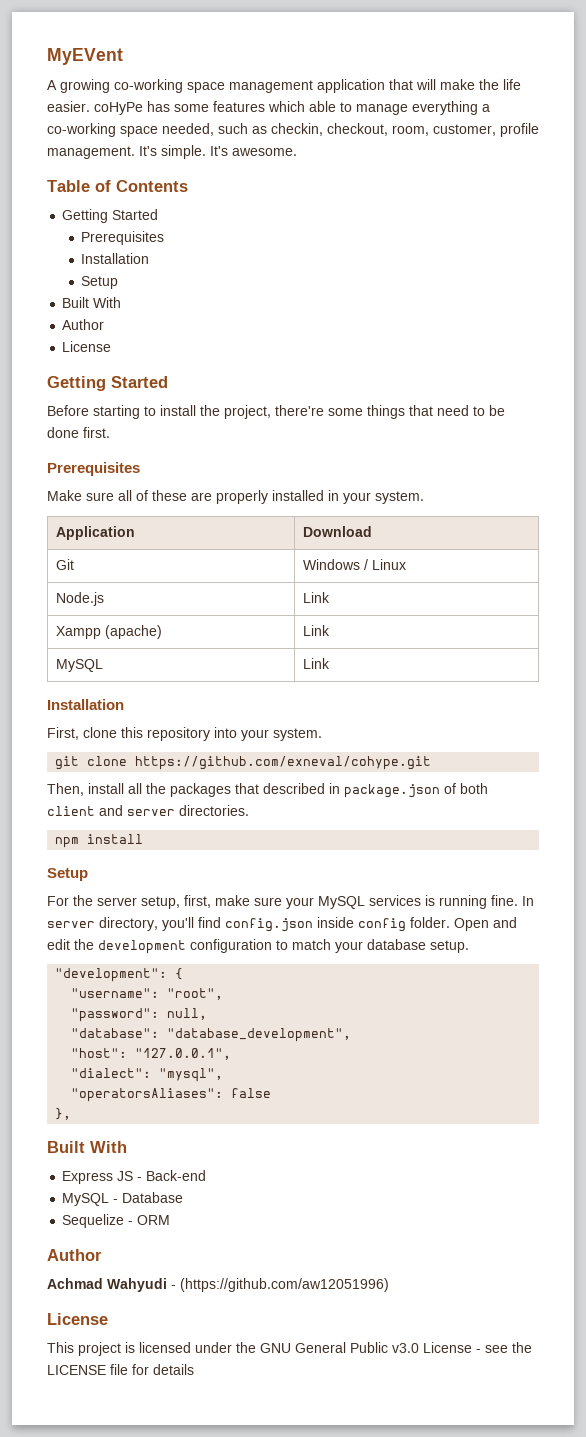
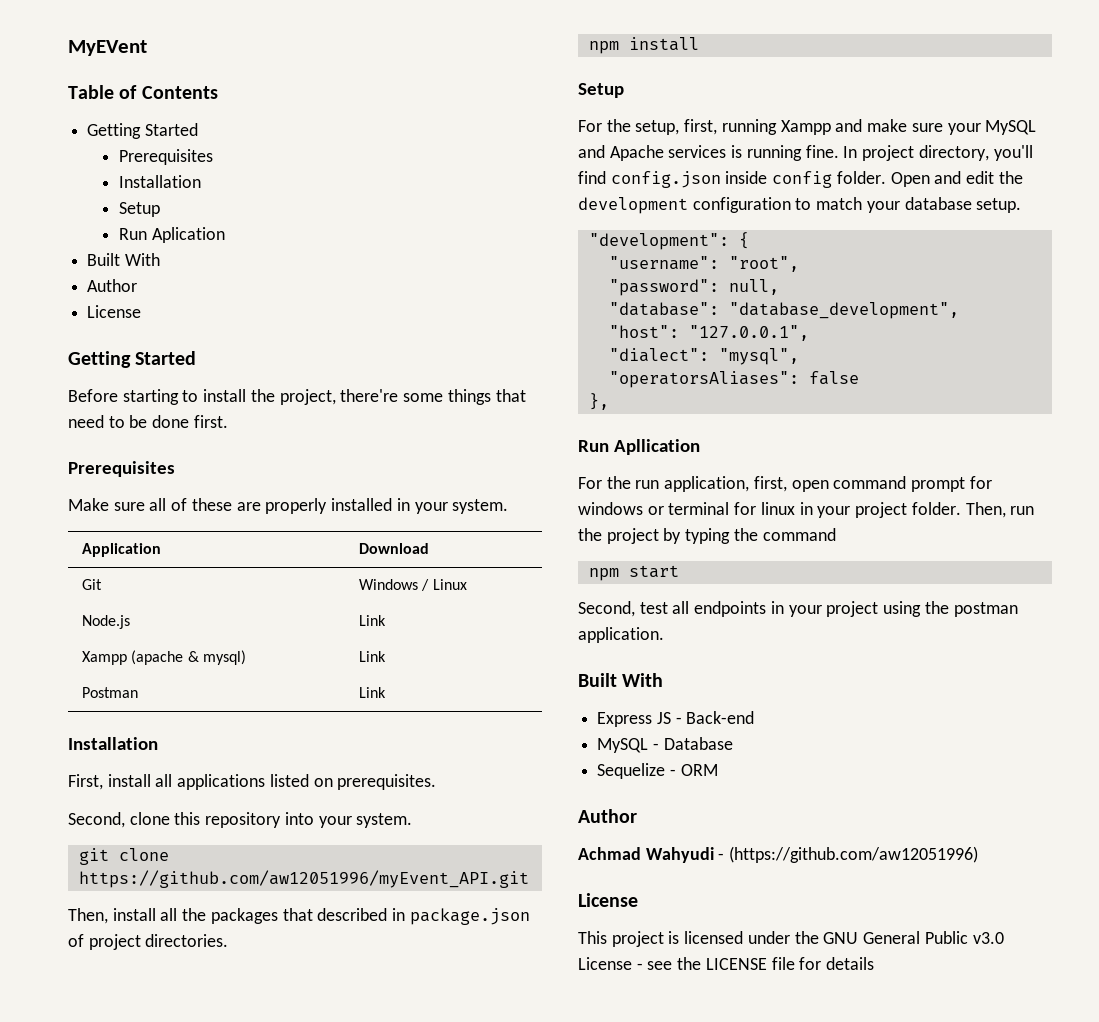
- A growing co-working space management application that will make the life easier. coHyPe has some features which able to manage everything a co-working space needed, such as checkin, checkout, room, customer, profile management. It's simple. It's awesome.
+ Run Aplication
- Xampp (apache) | Link
- MySQL | Link
+ Xampp (apache & mysql) | Link
+ Postman | Link
- First, clone this repository into your system.
+ First, install all applications listed on prerequisites.
+ Second, clone this repository into your system.
- git clone https://github.com/exneval/cohype.git
+ git clone https://github.com/aw12051996/myEvent_API.git
- Then, install all the packages that described in package.json of both client and server directories.
+ Then, install all the packages that described in package.json of project directories.
- For the server setup, first, make sure your MySQL services is running fine.
+ For the setup, first, running Xampp and make sure your MySQL and Apache services is running fine.
- In server directory, you'll find config.json inside config folder.
+ In project directory, you'll find config.json inside config folder.
+ Run Apllication
+ For the run application, first, open command prompt for windows or terminal for linux in your project folder. Then, run the project by typing the command
+ npm start
+ Second, test all endpoints in your project using the postman application.

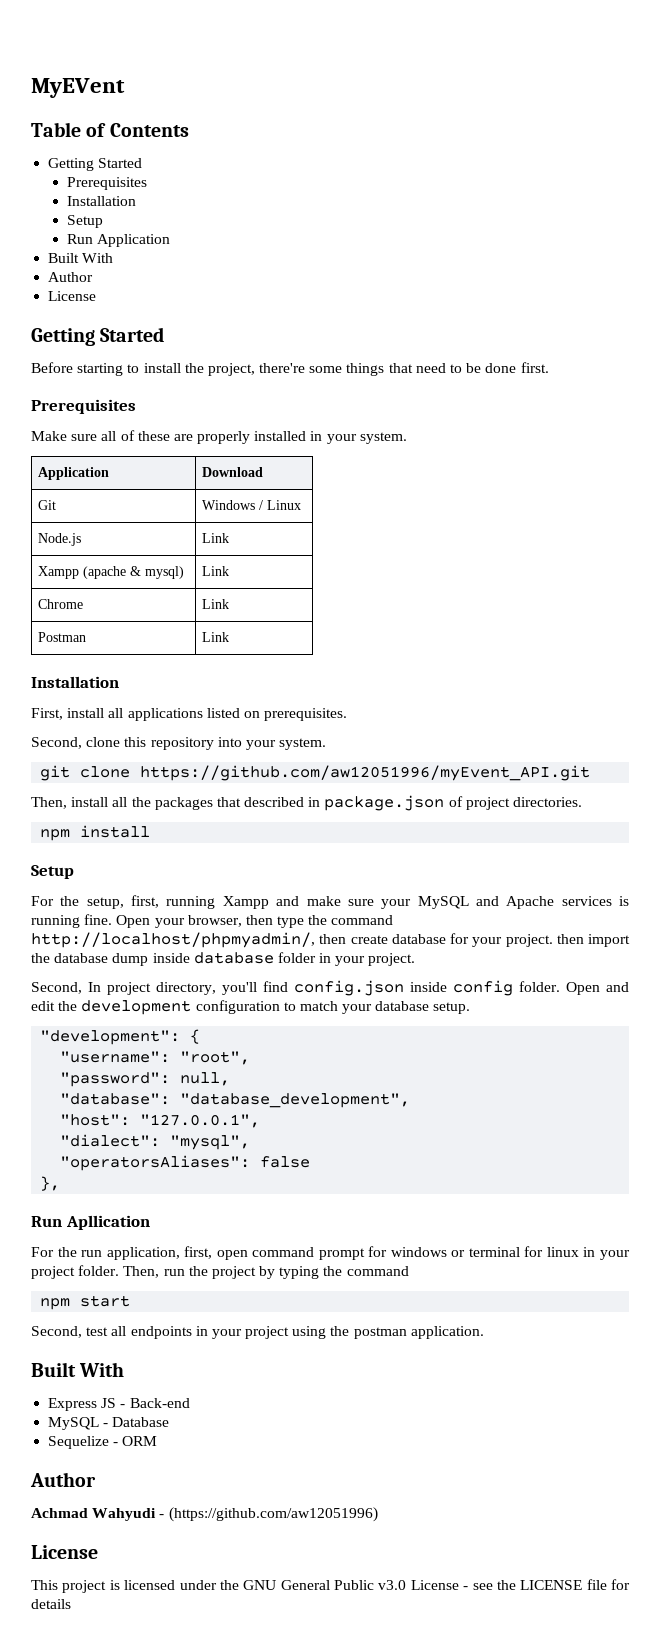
- Run Aplication
+ Run Application
+ Chrome | Link
- In project directory, you'll find config.json inside config folder.
+ Open your browser, then type the command http://localhost/phpmyadmin/, then create database for your project. then import the database dump inside database folder in your project.
+ Second, In project directory, you'll find config.json inside config folder.

